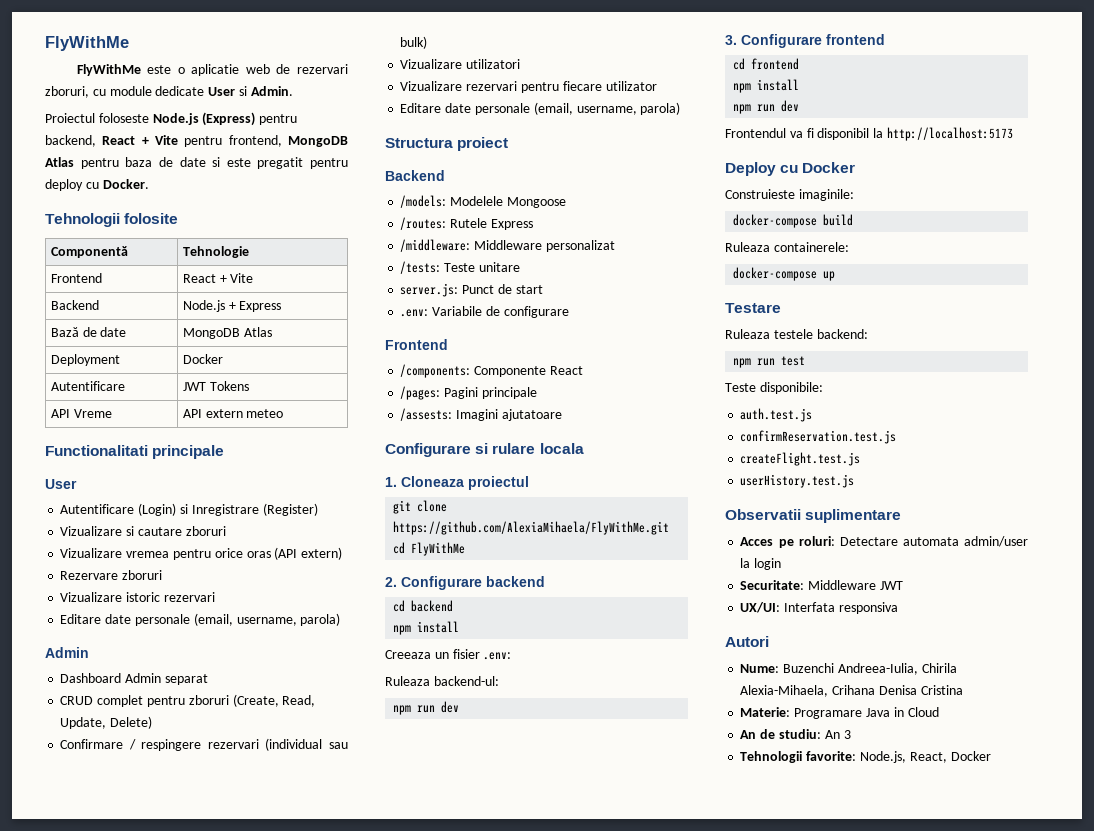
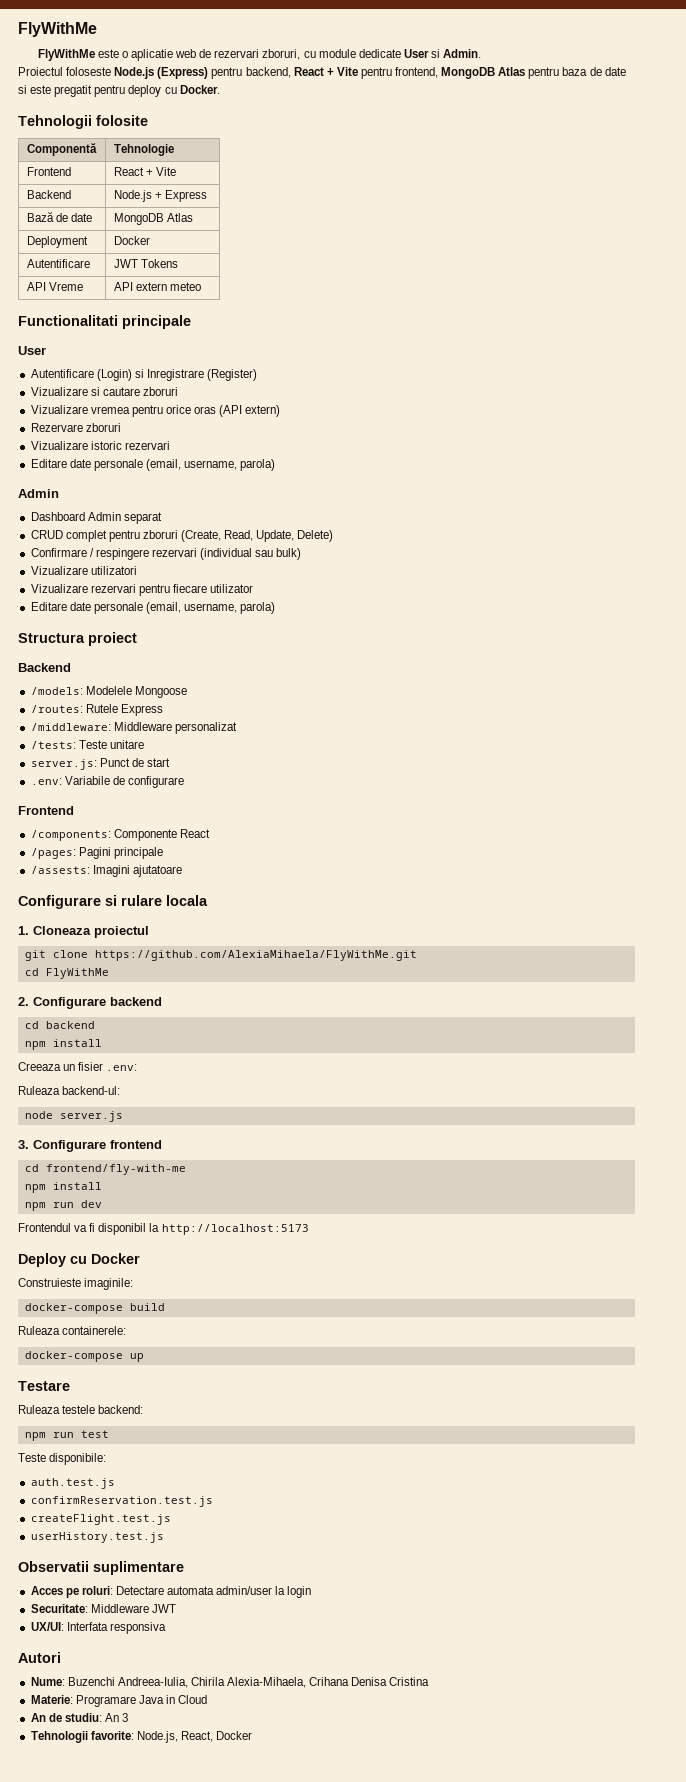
  Ruleaza backend-ul:
- npm run dev
+ node server.js
- cd frontend
+ cd frontend/fly-with-me

